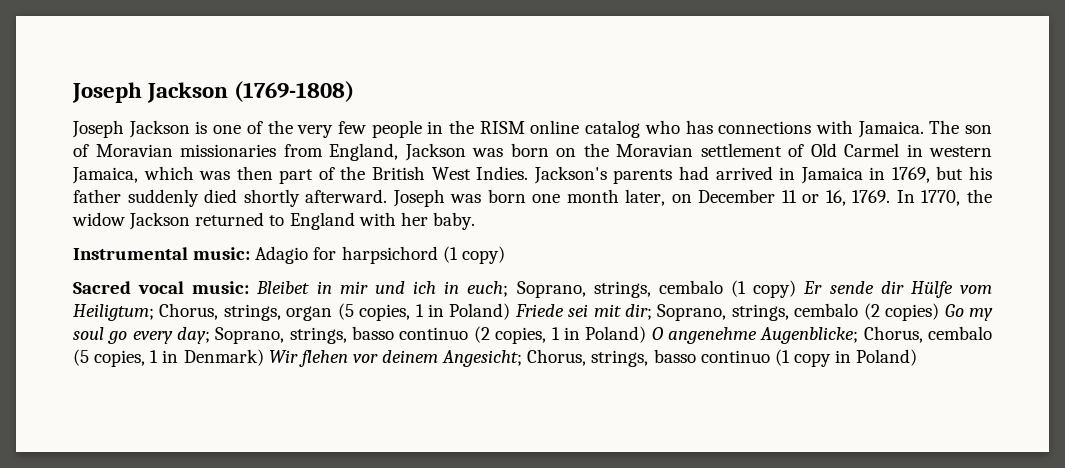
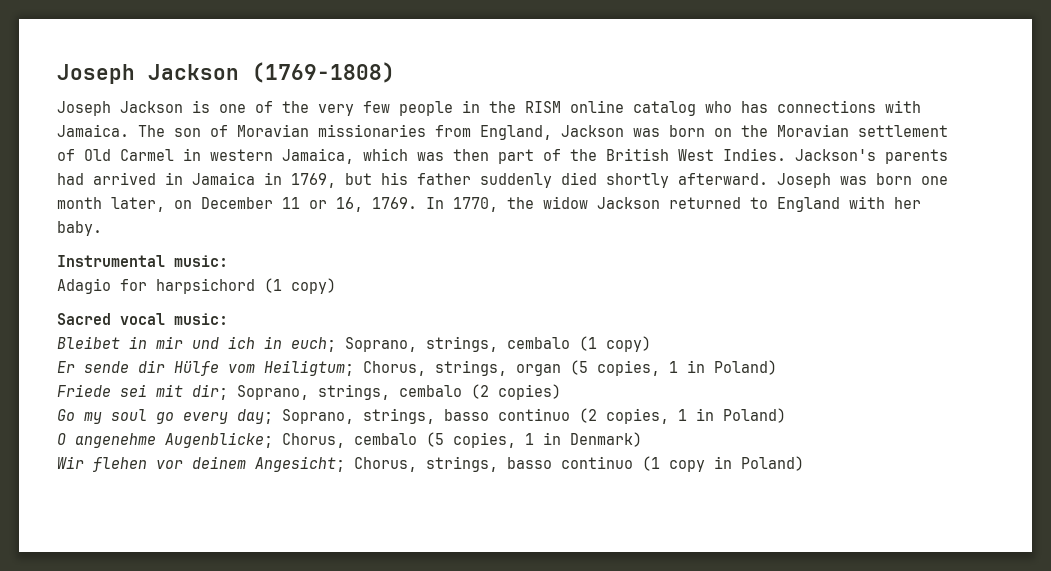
- Instrumental music: Adagio for harpsichord (1 copy)
+ Instrumental music:
+ Adagio for harpsichord (1 copy)
- Sacred vocal music: Bleibet in mir und ich in euch;
+ Sacred vocal music:
+ Bleibet in mir und ich in euch;
- Soprano, strings, cembalo (1 copy) Er sende dir Hülfe vom Heiligtum;
+ Soprano, strings, cembalo (1 copy)
+ Er sende dir Hülfe vom Heiligtum;
- Chorus, strings, organ (5 copies, 1 in Poland) Friede sei mit dir;
+ Chorus, strings, organ (5 copies, 1 in Poland)
+ Friede sei mit dir;
- Soprano, strings, cembalo (2 copies) Go my soul go every day;
+ Soprano, strings, cembalo (2 copies)
+ Go my soul go every day;
- Soprano, strings, basso continuo (2 copies, 1 in Poland) O angenehme Augenblicke;
+ Soprano, strings, basso continuo (2 copies, 1 in Poland)
+ O angenehme Augenblicke;
- Chorus, cembalo (5 copies, 1 in Denmark) Wir flehen vor deinem Angesicht;
+ Chorus, cembalo (5 copies, 1 in Denmark)
+ Wir flehen vor deinem Angesicht;

